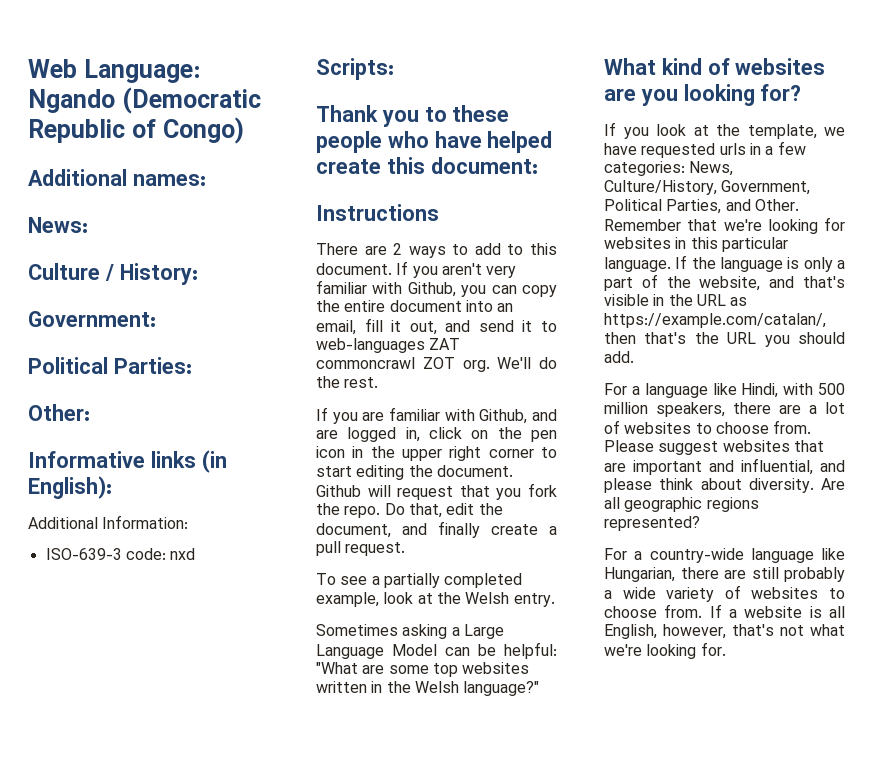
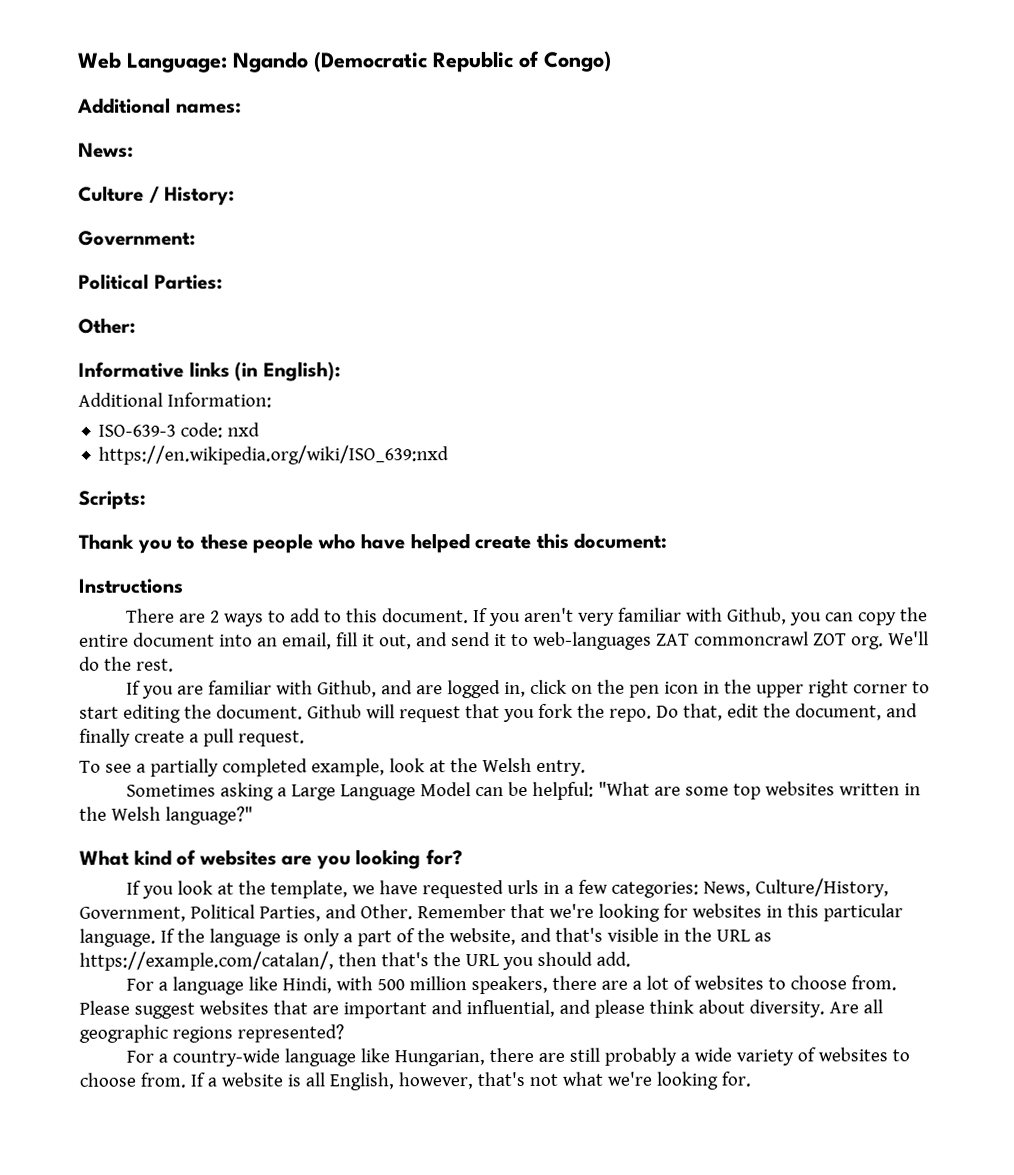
+ https://en.wikipedia.org/wiki/ISO_639:nxd

